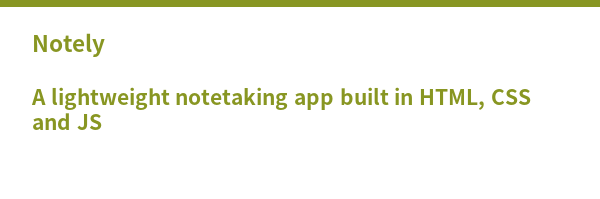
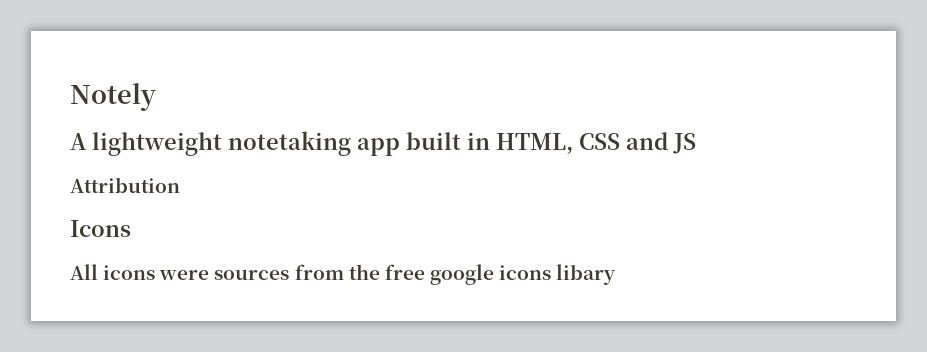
+ Attribution
+ Icons
+ All icons were sources from the free google icons libary

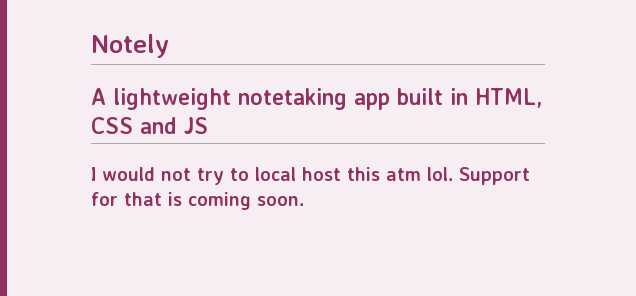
- Attribution
- Icons
- All icons were sources from the free google icons libary
+ I would not try to local host this atm lol. Support for that is coming soon.

